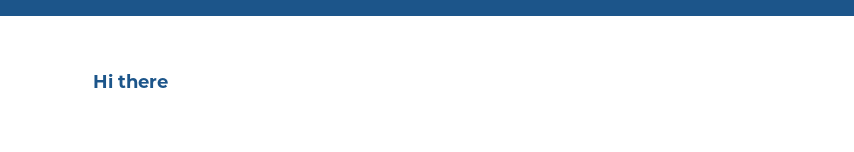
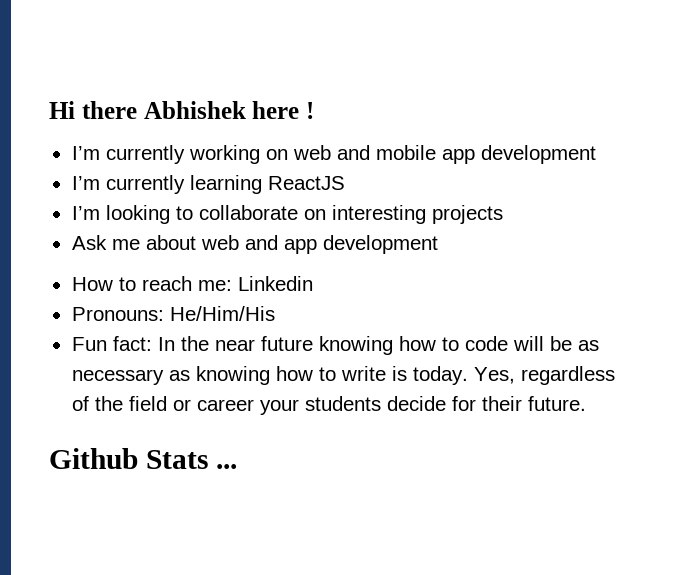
- Hi there
+ Hi there Abhishek here !
+ I’m currently working on web and mobile app development
+ I’m currently learning ReactJS
+ I’m looking to collaborate on interesting projects
+ Ask me about web and app development
+ How to reach me: Linkedin
+ Pronouns: He/Him/His
+ Fun fact: In the near future knowing how to code will be as necessary as knowing how to write is today. Yes, regardless of the field or career your students decide for their future.
+ Github Stats ...

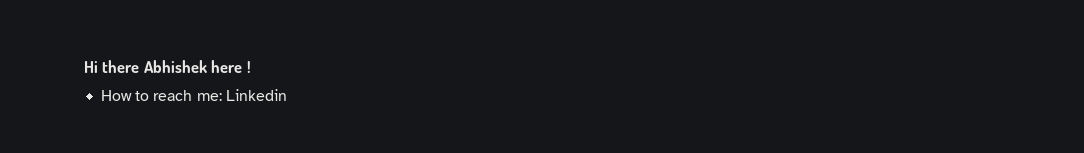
- I’m currently working on web and mobile app development
- I’m currently learning ReactJS
- I’m looking to collaborate on interesting projects
- Ask me about web and app development
- Pronouns: He/Him/His
- Fun fact: In the near future knowing how to code will be as necessary as knowing how to write is today. Yes, regardless of the field or career your students decide for their future.
- Github Stats ...

